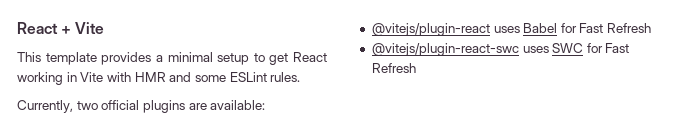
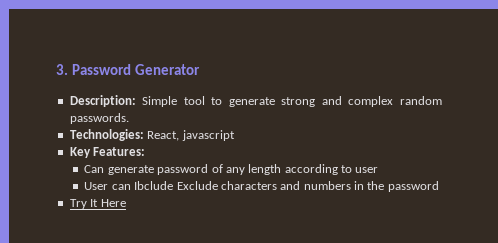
- React + Vite
- This template provides a minimal setup to get React working in Vite with HMR and some ESLint rules.
- Currently, two official plugins are available:
- @vitejs/plugin-react uses Babel for Fast Refresh
- @vitejs/plugin-react-swc uses SWC for Fast Refresh
+ 3. Password Generator
+ Description: Simple tool to generate strong and complex random passwords.
+ Technologies: React, javascript
+ Key Features:
+ Can generate password of any length according to user
+ User can Ibclude Exclude characters and numbers in the password
+ Try It Here

